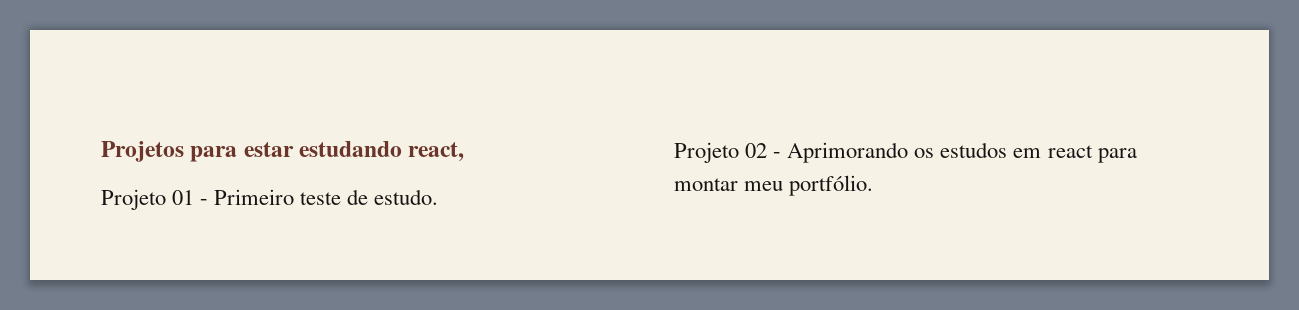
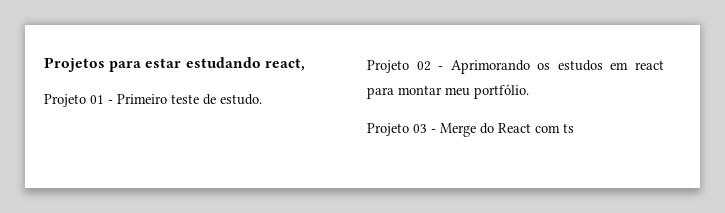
+ Projeto 03 - Merge do React com ts

